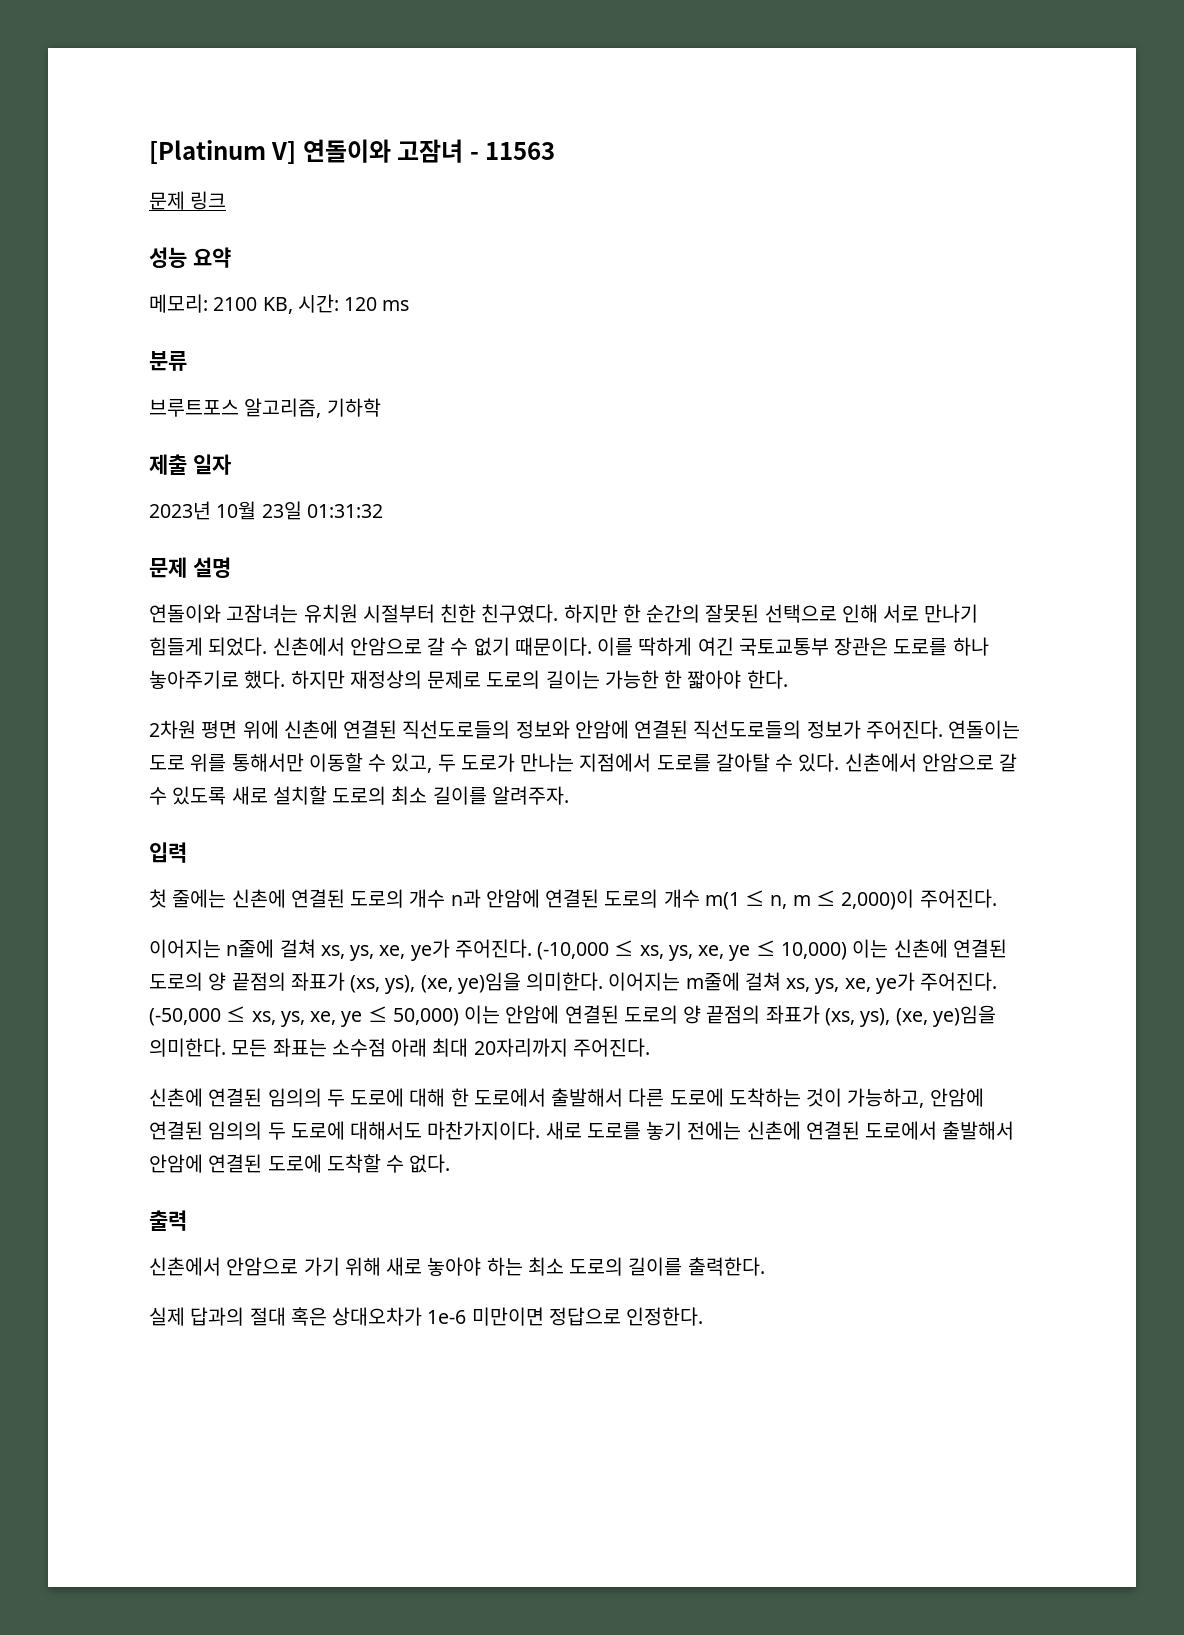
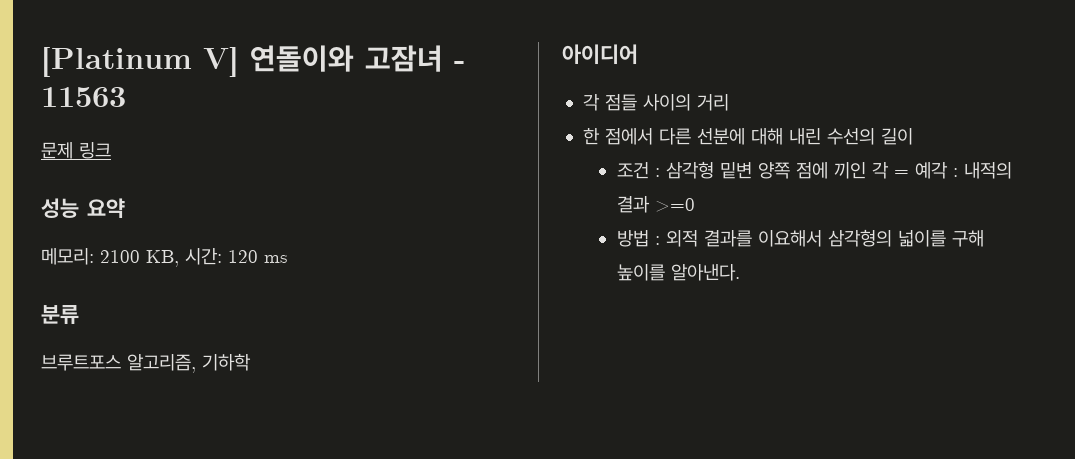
- 제출 일자
- 2023년 10월 23일 01:31:32
- 문제 설명
- 연돌이와 고잠녀는 유치원 시절부터 친한 친구였다. 하지만 한 순간의 잘못된 선택으로 인해 서로 만나기 힘들게 되었다. 신촌에서 안암으로 갈 수 없기 때문이다. 이를 딱하게 여긴 국토교통부 장관은 도로를 하나 놓아주기로 했다. 하지만 재정상의 문제로 도로의 길이는 가능한 한 짧아야 한다.
- 2차원 평면 위에 신촌에 연결된 직선도로들의 정보와 안암에 연결된 직선도로들의 정보가 주어진다. 연돌이는 도로 위를 통해서만 이동할 수 있고, 두 도로가 만나는 지점에서 도로를 갈아탈 수 있다. 신촌에서 안암으로 갈 수 있도록 새로 설치할 도로의 최소 길이를 알려주자.
- 입력
- 첫 줄에는 신촌에 연결된 도로의 개수 n과 안암에 연결된 도로의 개수 m(1 ≤ n, m ≤ 2,000)이 주어진다.
- 이어지는 n줄에 걸쳐 xs, ys, xe, ye가 주어진다. (-10,000 ≤ xs, ys, xe, ye ≤ 10,000) 이는 신촌에 연결된 도로의 양 끝점의 좌표가 (xs, ys), (xe, ye)임을 의미한다. 이어지는 m줄에 걸쳐 xs, ys, xe, ye가 주어진다. (-50,000 ≤ xs, ys, xe, ye ≤ 50,000) 이는 안암에 연결된 도로의 양 끝점의 좌표가 (xs, ys), (xe, ye)임을 의미한다. 모든 좌표는 소수점 아래 최대 20자리까지 주어진다.
- 신촌에 연결된 임의의 두 도로에 대해 한 도로에서 출발해서 다른 도로에 도착하는 것이 가능하고, 안암에 연결된 임의의 두 도로에 대해서도 마찬가지이다. 새로 도로를 놓기 전에는 신촌에 연결된 도로에서 출발해서 안암에 연결된 도로에 도착할 수 없다.
- 출력
- 신촌에서 안암으로 가기 위해 새로 놓아야 하는 최소 도로의 길이를 출력한다.
- 실제 답과의 절대 혹은 상대오차가 1e-6 미만이면 정답으로 인정한다.
+ 아이디어
+ 각 점들 사이의 거리
+ 한 점에서 다른 선분에 대해 내린 수선의 길이
+ 조건 : 삼각형 밑변 양쪽 점에 끼인 각 = 예각 : 내적의 결과 >=0
+ 방법 : 외적 결과를 이요해서 삼각형의 넓이를 구해 높이를 알아낸다.

